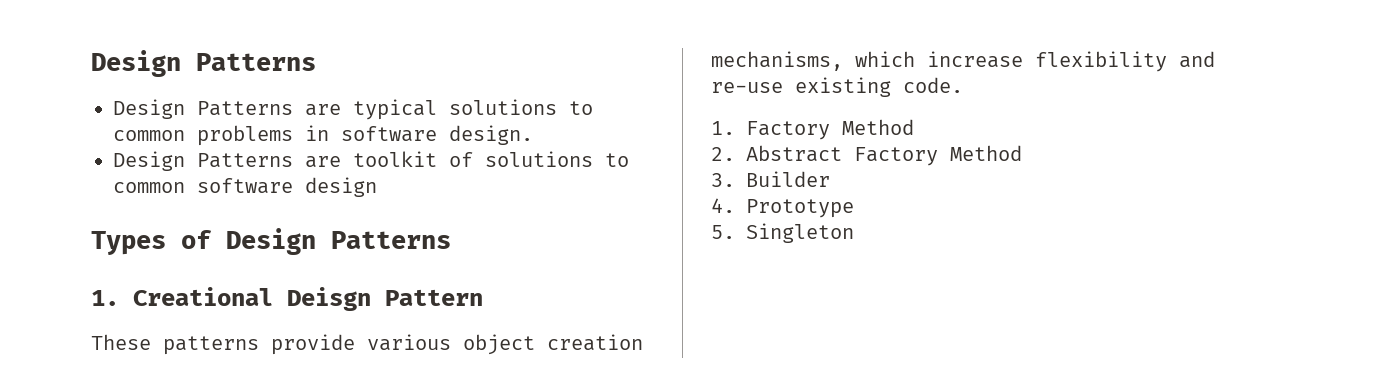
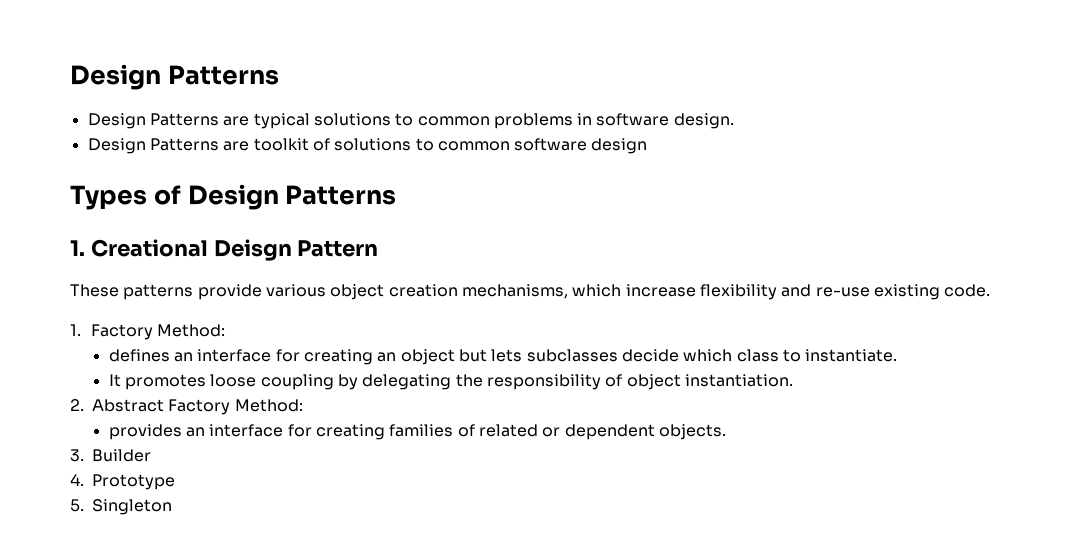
- 1. Factory Method
- 2. Abstract Factory Method
+ 1. Factory Method:
+ defines an interface for creating an object but lets subclasses decide which class to instantiate.
+ It promotes loose coupling by delegating the responsibility of object instantiation.
+ 2. Abstract Factory Method:
+ provides an interface for creating families of related or dependent objects.

